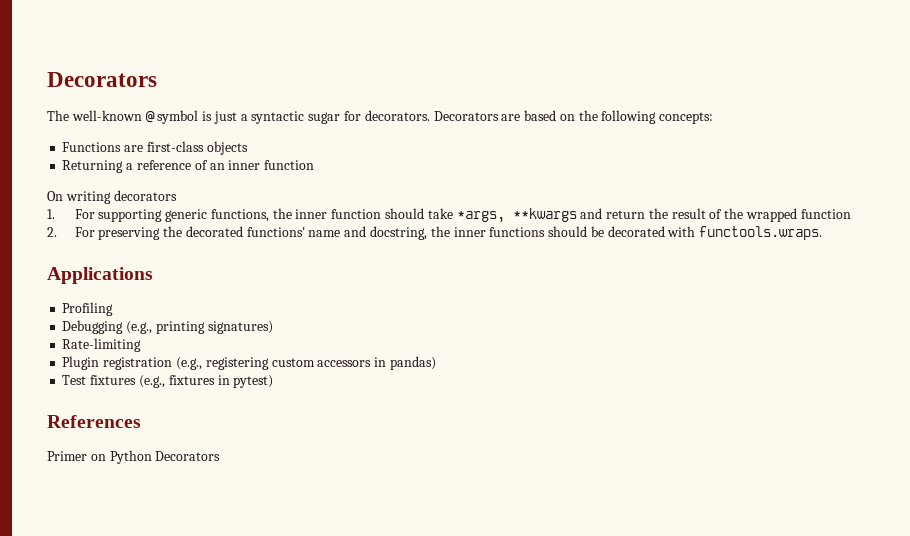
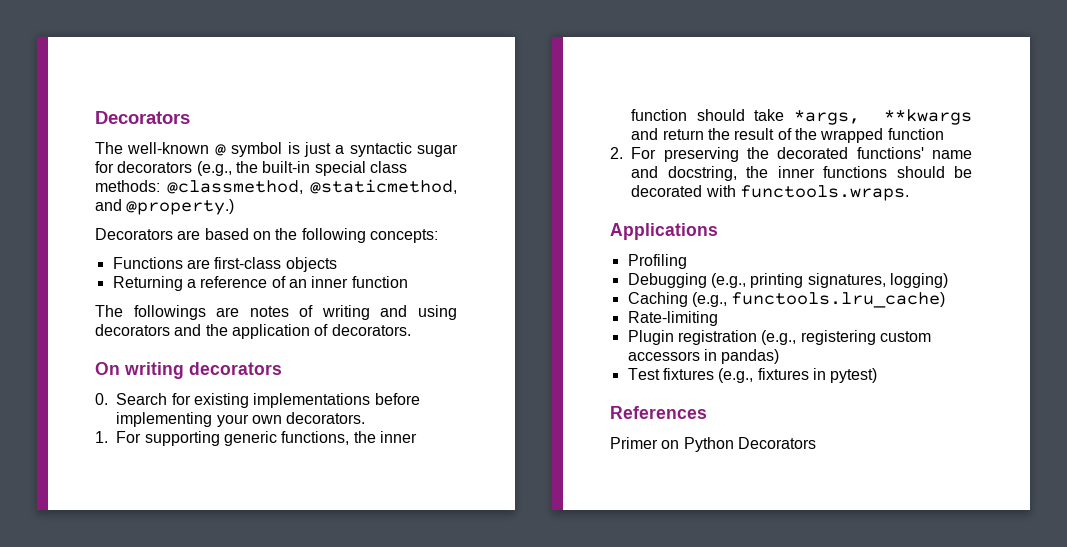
- The well-known @ symbol is just a syntactic sugar for decorators. Decorators are based on the following concepts:
+ The well-known @ symbol is just a syntactic sugar for decorators (e.g., the built-in special class methods: @classmethod, @staticmethod, and @property.)
+ Decorators are based on the following concepts:
+ The followings are notes of writing and using decorators and the application of decorators.
  On writing decorators
+ 0. Search for existing implementations before implementing your own decorators.
- Debugging (e.g., printing signatures)
+ Debugging (e.g., printing signatures, logging)
+ Caching (e.g., functools.lru_cache)

